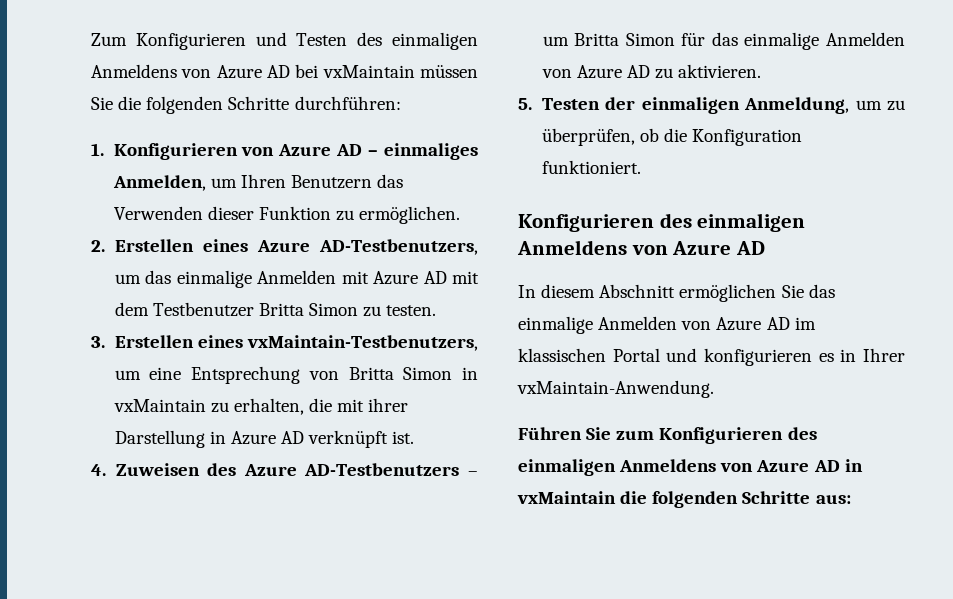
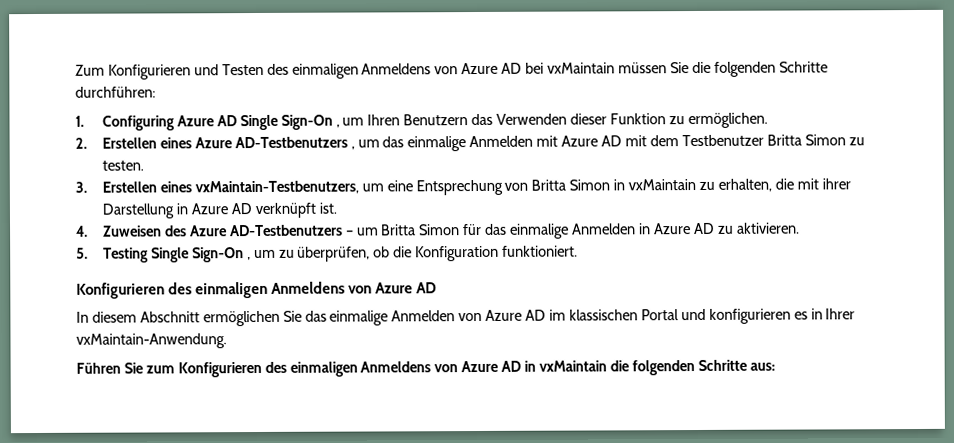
- 1. Konfigurieren von Azure AD – einmaliges Anmelden, um Ihren Benutzern das Verwenden dieser Funktion zu ermöglichen.
+ 1. Configuring Azure AD Single Sign-On , um Ihren Benutzern das Verwenden dieser Funktion zu ermöglichen.
- 2. Erstellen eines Azure AD-Testbenutzers, um das einmalige Anmelden mit Azure AD mit dem Testbenutzer Britta Simon zu testen.
+ 2. Erstellen eines Azure AD-Testbenutzers , um das einmalige Anmelden mit Azure AD mit dem Testbenutzer Britta Simon zu testen.
- 4. Zuweisen des Azure AD-Testbenutzers – um Britta Simon für das einmalige Anmelden von Azure AD zu aktivieren.
+ 4. Zuweisen des Azure AD-Testbenutzers – um Britta Simon für das einmalige Anmelden in Azure AD zu aktivieren.
- 5. Testen der einmaligen Anmeldung, um zu überprüfen, ob die Konfiguration funktioniert.
+ 5. Testing Single Sign-On , um zu überprüfen, ob die Konfiguration funktioniert.

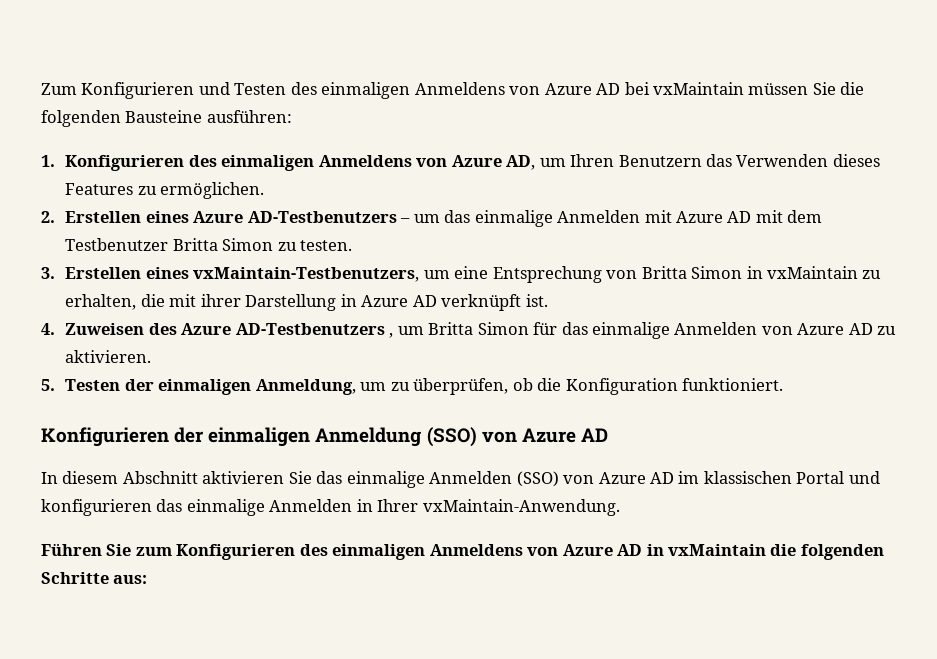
- Zum Konfigurieren und Testen des einmaligen Anmeldens von Azure AD bei vxMaintain müssen Sie die folgenden Schritte durchführen:
+ Zum Konfigurieren und Testen des einmaligen Anmeldens von Azure AD bei vxMaintain müssen Sie die folgenden Bausteine ausführen:
- 1. Configuring Azure AD Single Sign-On , um Ihren Benutzern das Verwenden dieser Funktion zu ermöglichen.
+ 1. Konfigurieren des einmaligen Anmeldens von Azure AD, um Ihren Benutzern das Verwenden dieses Features zu ermöglichen.
- 2. Erstellen eines Azure AD-Testbenutzers , um das einmalige Anmelden mit Azure AD mit dem Testbenutzer Britta Simon zu testen.
+ 2. Erstellen eines Azure AD-Testbenutzers – um das einmalige Anmelden mit Azure AD mit dem Testbenutzer Britta Simon zu testen.
- 4. Zuweisen des Azure AD-Testbenutzers – um Britta Simon für das einmalige Anmelden in Azure AD zu aktivieren.
+ 4. Zuweisen des Azure AD-Testbenutzers , um Britta Simon für das einmalige Anmelden von Azure AD zu aktivieren.
- 5. Testing Single Sign-On , um zu überprüfen, ob die Konfiguration funktioniert.
- Konfigurieren des einmaligen Anmeldens von Azure AD
+ 5. Testen der einmaligen Anmeldung, um zu überprüfen, ob die Konfiguration funktioniert.
+ Konfigurieren der einmaligen Anmeldung (SSO) von Azure AD
- In diesem Abschnitt ermöglichen Sie das einmalige Anmelden von Azure AD im klassischen Portal und konfigurieren es in Ihrer vxMaintain-Anwendung.
+ In diesem Abschnitt aktivieren Sie das einmalige Anmelden (SSO) von Azure AD im klassischen Portal und konfigurieren das einmalige Anmelden in Ihrer vxMaintain-Anwendung.

